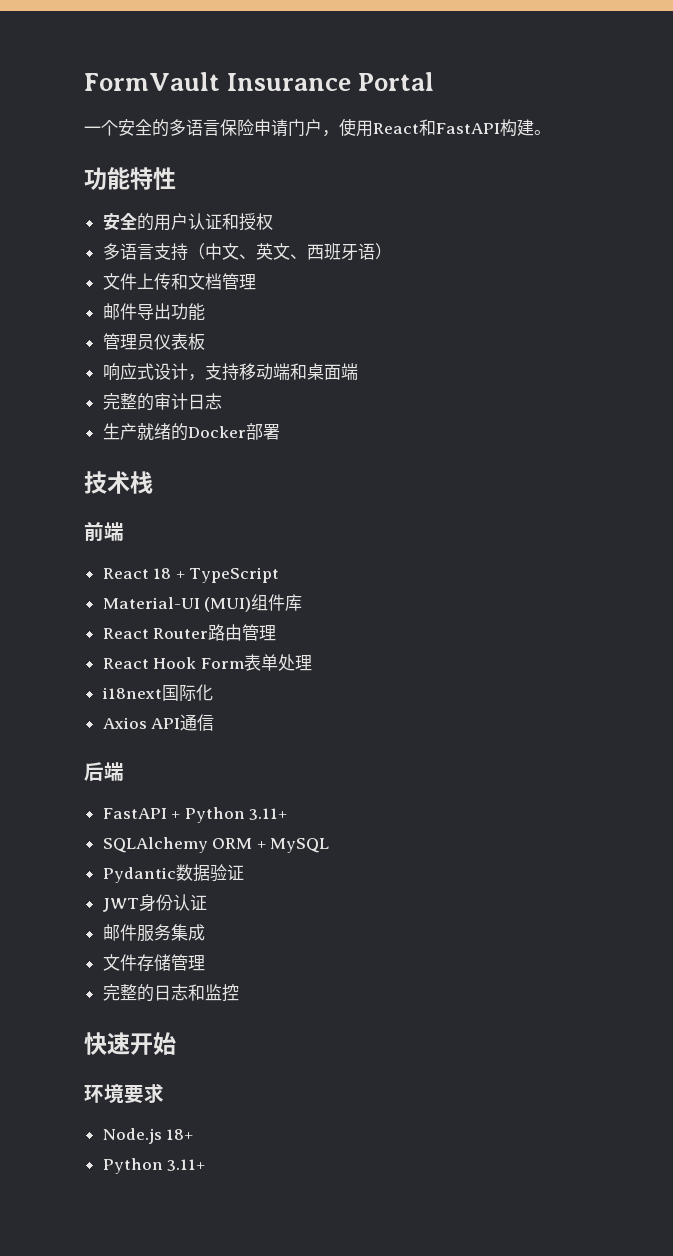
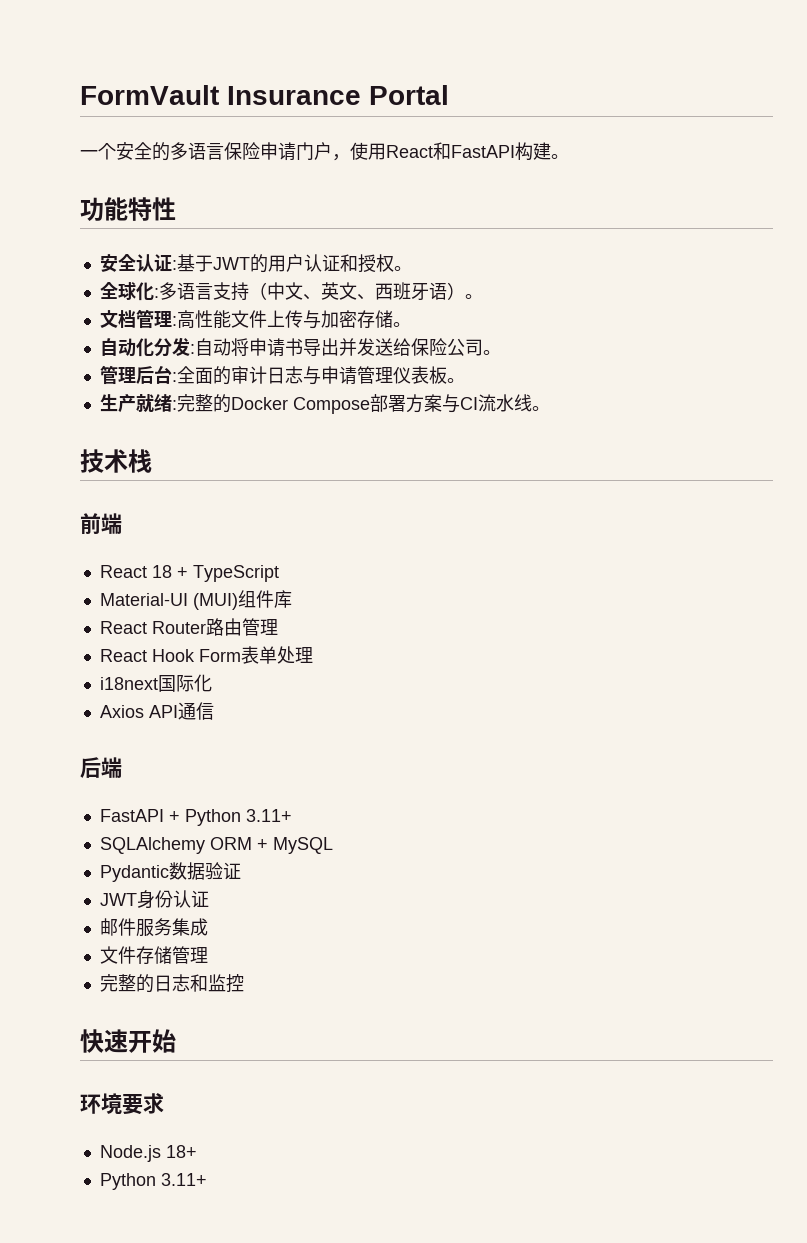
- 安全的用户认证和授权
- 多语言支持（中文、英文、西班牙语）
- 文件上传和文档管理
- 邮件导出功能
- 管理员仪表板
- 响应式设计，支持移动端和桌面端
- 完整的审计日志
- 生产就绪的Docker部署
+ 安全认证:基于JWT的用户认证和授权。
+ 全球化:多语言支持（中文、英文、西班牙语）。
+ 文档管理:高性能文件上传与加密存储。
+ 自动化分发:自动将申请书导出并发送给保险公司。
+ 管理后台:全面的审计日志与申请管理仪表板。
+ 生产就绪:完整的Docker Compose部署方案与CI流水线。

